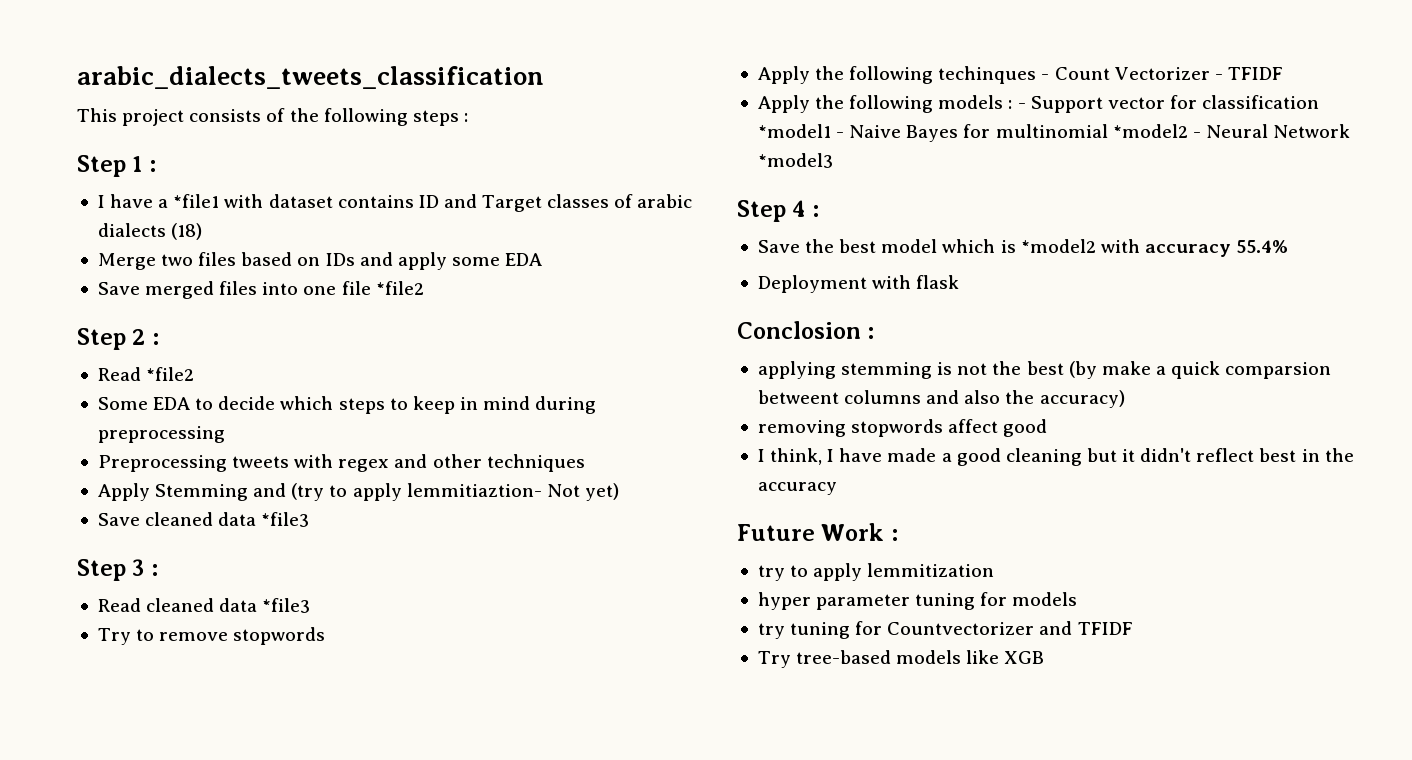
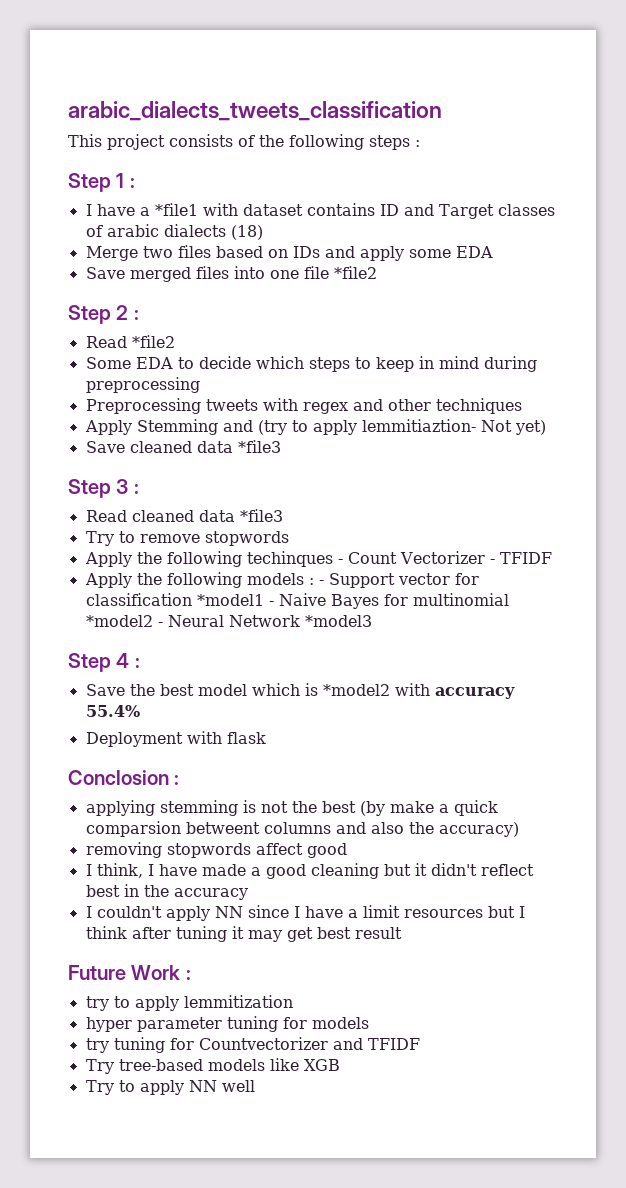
+ I couldn't apply NN since I have a limit resources but I think after tuning it may get best result
+ Try to apply NN well

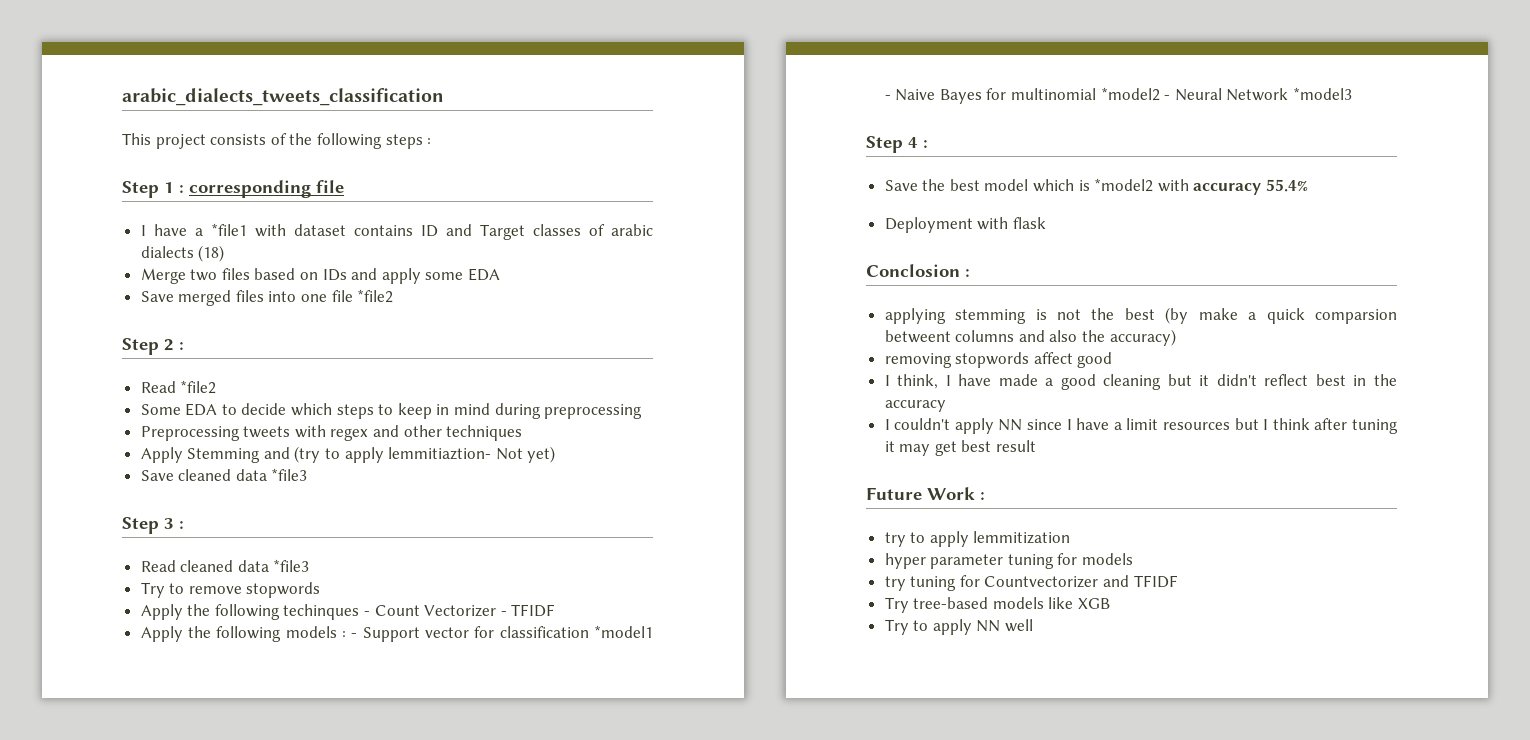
- Step 1 :
+ Step 1 : corresponding file

